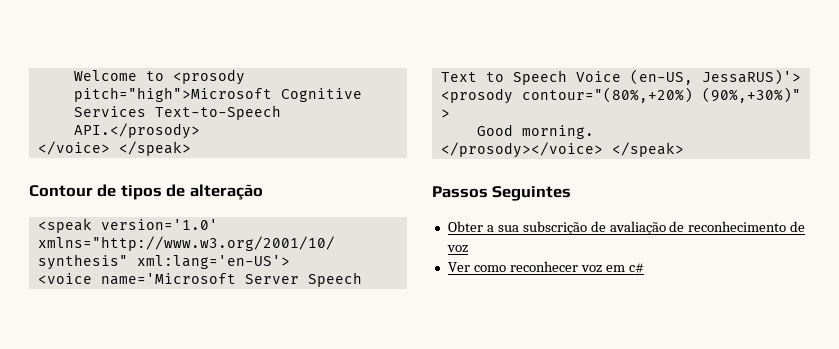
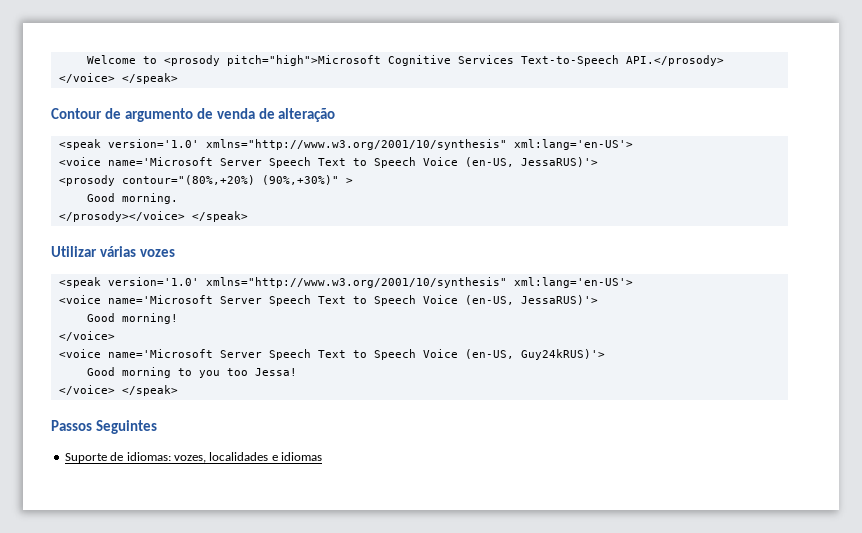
- Contour de tipos de alteração
+ Contour de argumento de venda de alteração
+ Utilizar várias vozes
+ <speak version='1.0' xmlns="http://www.w3.org/2001/10/synthesis" xml:lang='en-US'>
+ <voice name='Microsoft Server Speech Text to Speech Voice (en-US, JessaRUS)'>
+ Good morning!
+ </voice>
+ <voice name='Microsoft Server Speech Text to Speech Voice (en-US, Guy24kRUS)'>
+ Good morning to you too Jessa!
+ </voice> </speak>
  Passos Seguintes
- Obter a sua subscrição de avaliação de reconhecimento de voz
- Ver como reconhecer voz em c#
+ Suporte de idiomas: vozes, localidades e idiomas

